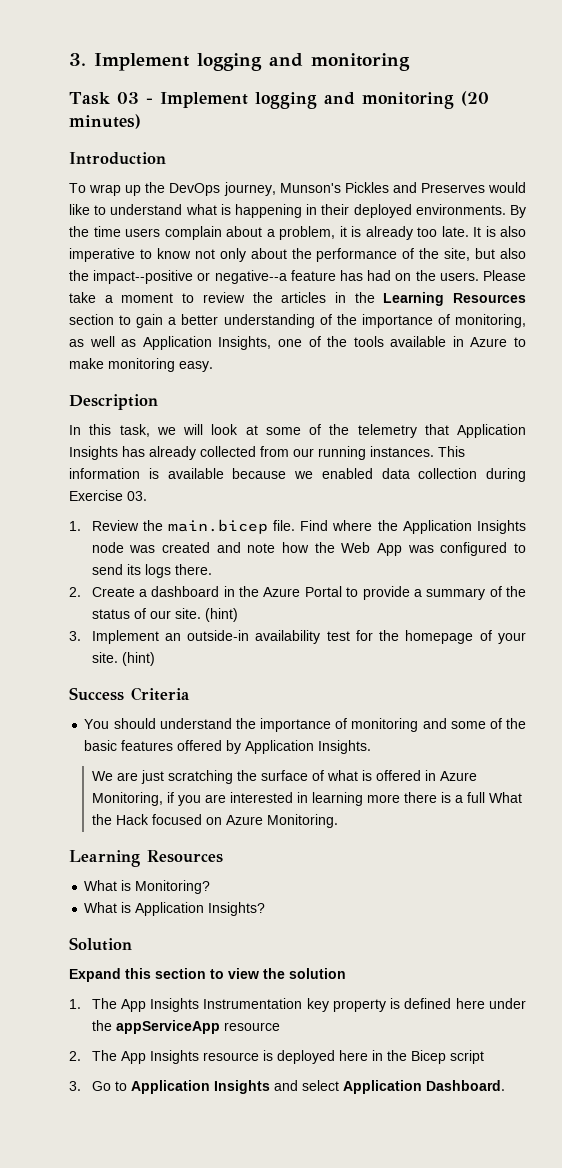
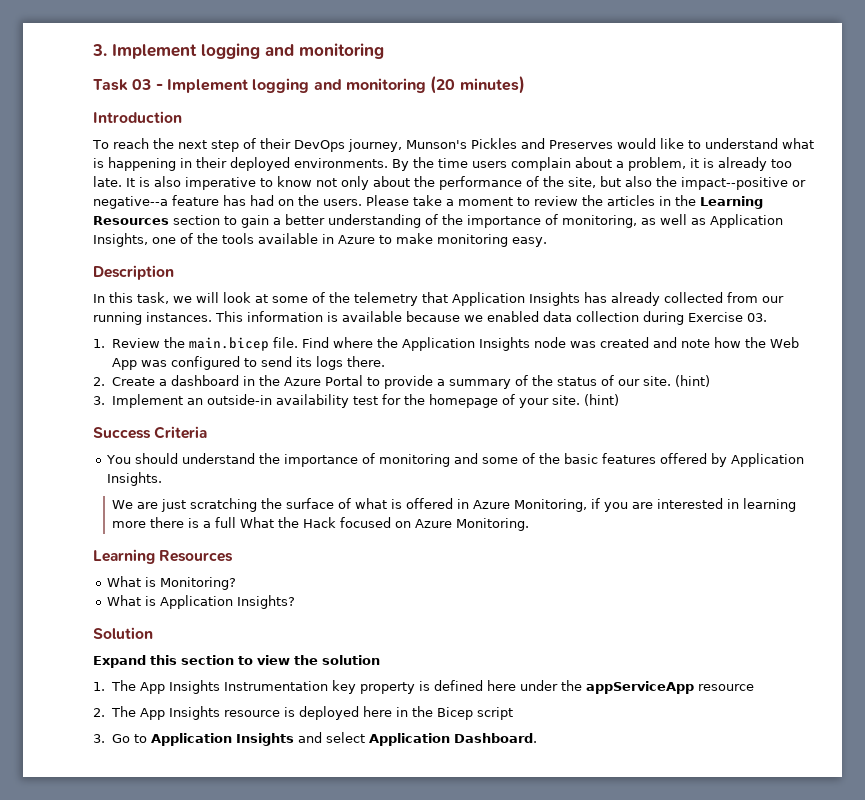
- To wrap up the DevOps journey, Munson's Pickles and Preserves would like to understand what is happening in their deployed environments.
+ To reach the next step of their DevOps journey, Munson's Pickles and Preserves would like to understand what is happening in their deployed environments.

